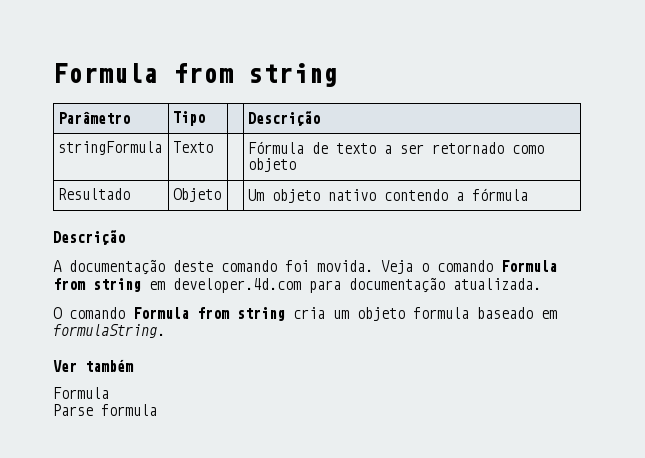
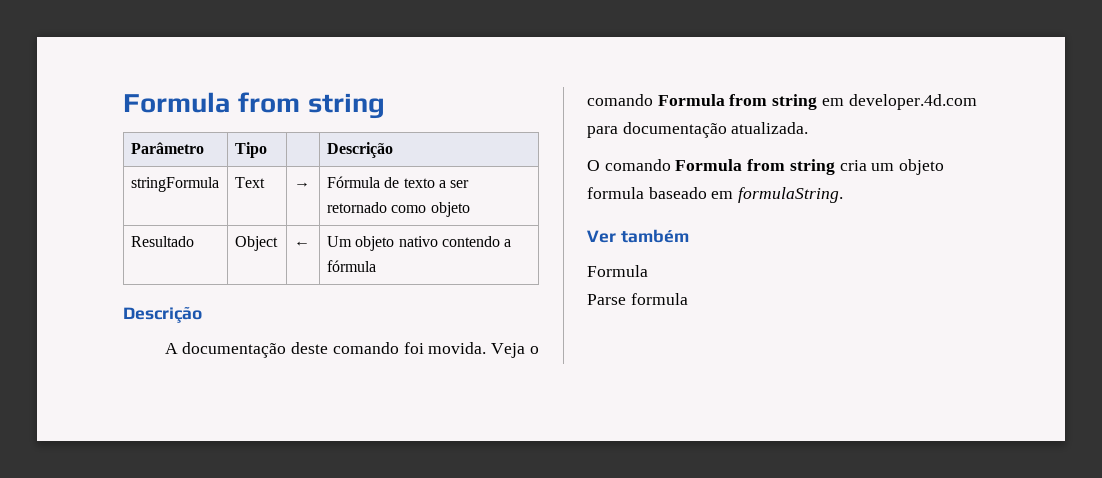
- stringFormula | Texto | | Fórmula de texto a ser retornado como objeto
+ stringFormula | Text | → | Fórmula de texto a ser retornado como objeto
- Resultado | Objeto | | Um objeto nativo contendo a fórmula
+ Resultado | Object | ← | Um objeto nativo contendo a fórmula

